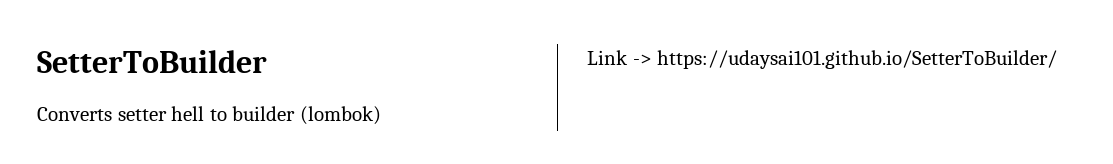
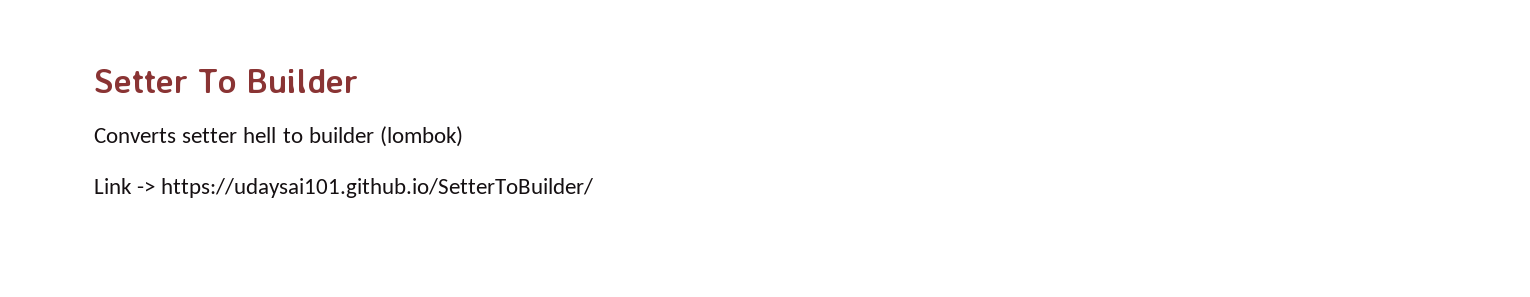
- SetterToBuilder
+ Setter To Builder

